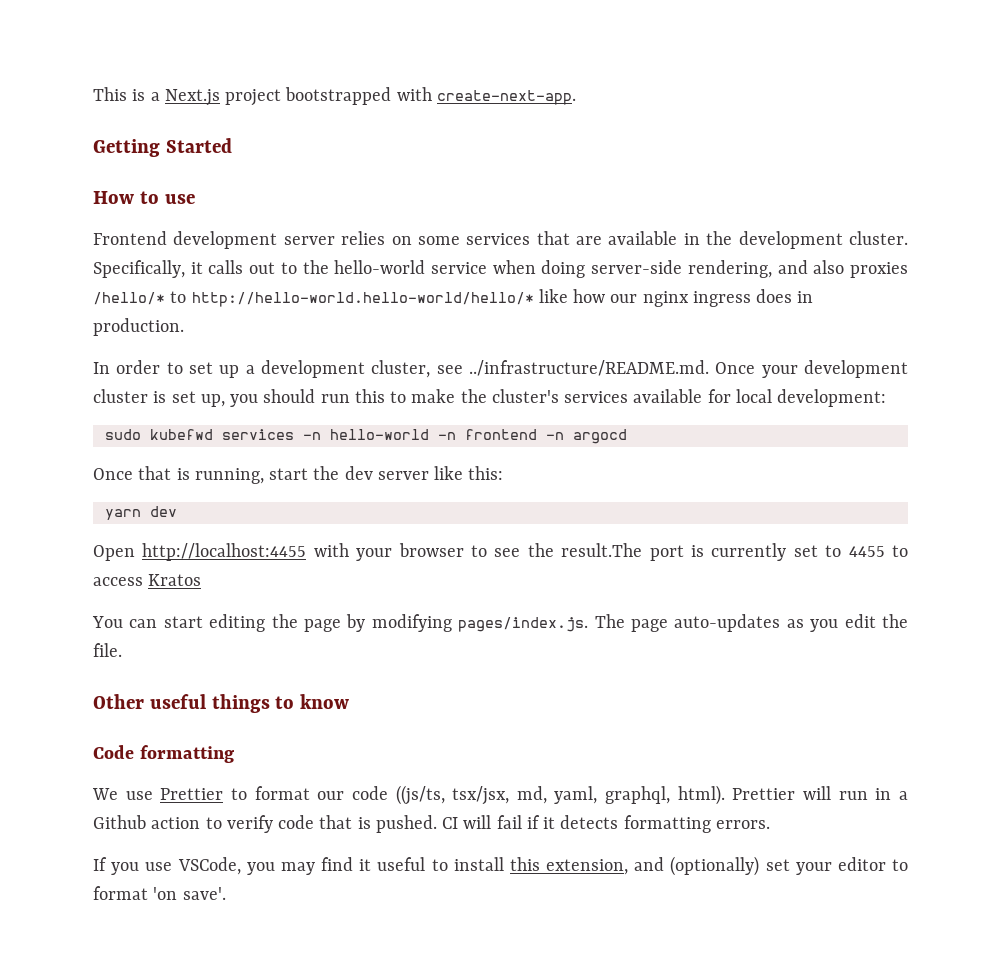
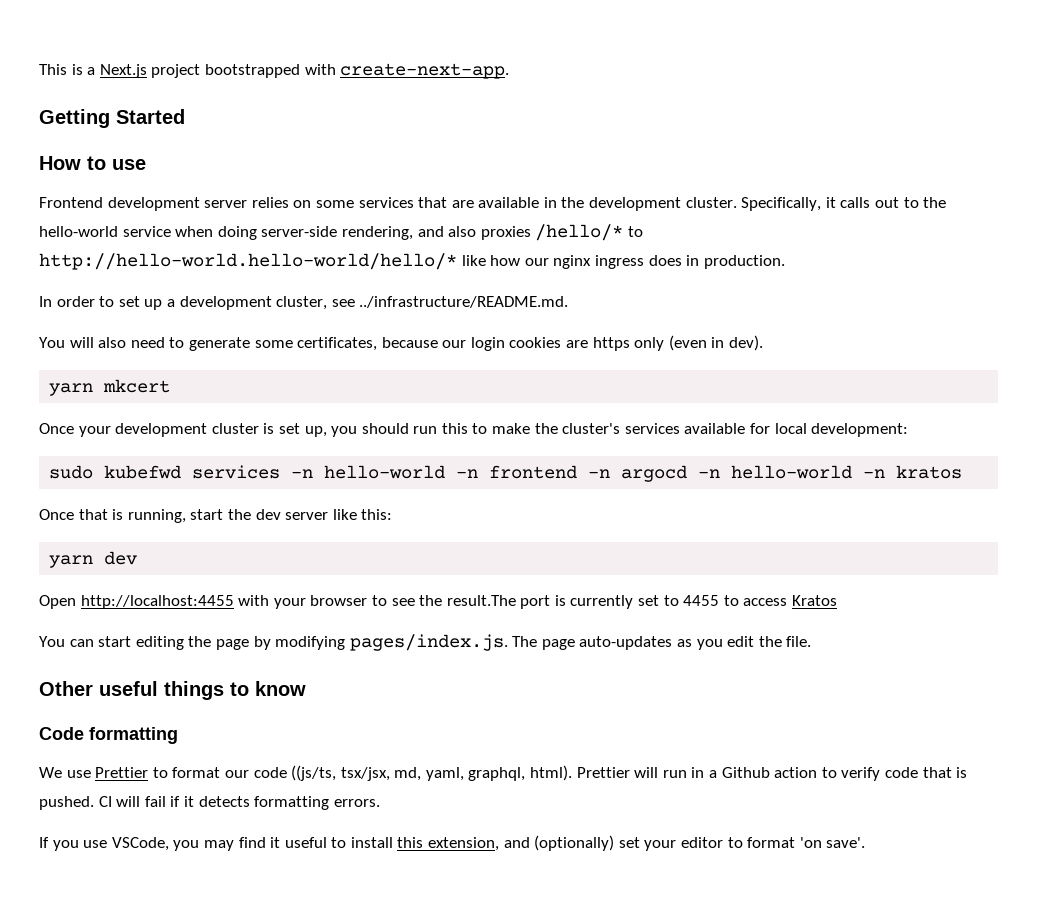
- In order to set up a development cluster, see ../infrastructure/README.md. Once your development cluster is set up, you should run this to make the cluster's services available for local development:
+ In order to set up a development cluster, see ../infrastructure/README.md.
+ You will also need to generate some certificates, because our login cookies are https only (even in dev).
+ yarn mkcert
+ Once your development cluster is set up, you should run this to make the cluster's services available for local development:
- sudo kubefwd services -n hello-world -n frontend -n argocd
+ sudo kubefwd services -n hello-world -n frontend -n argocd -n hello-world -n kratos

